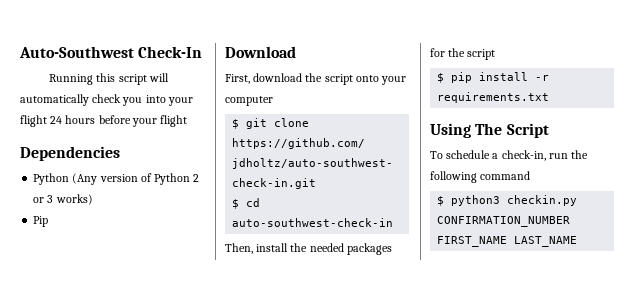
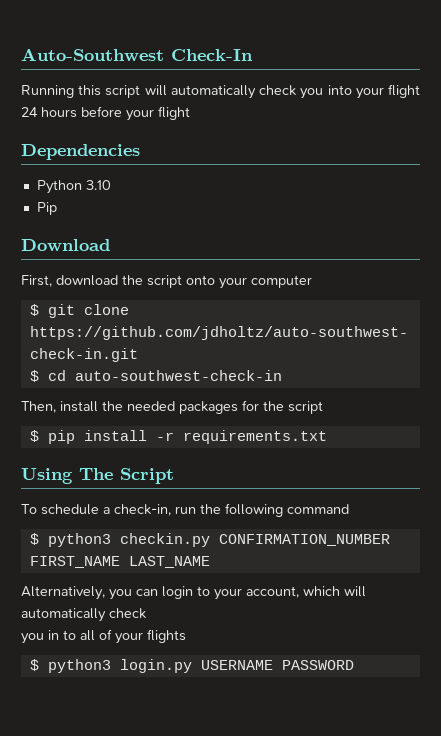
- Python (Any version of Python 2 or 3 works)
+ Python 3.10
+ Alternatively, you can login to your account, which will automatically check
+ you in to all of your flights
+ $ python3 login.py USERNAME PASSWORD

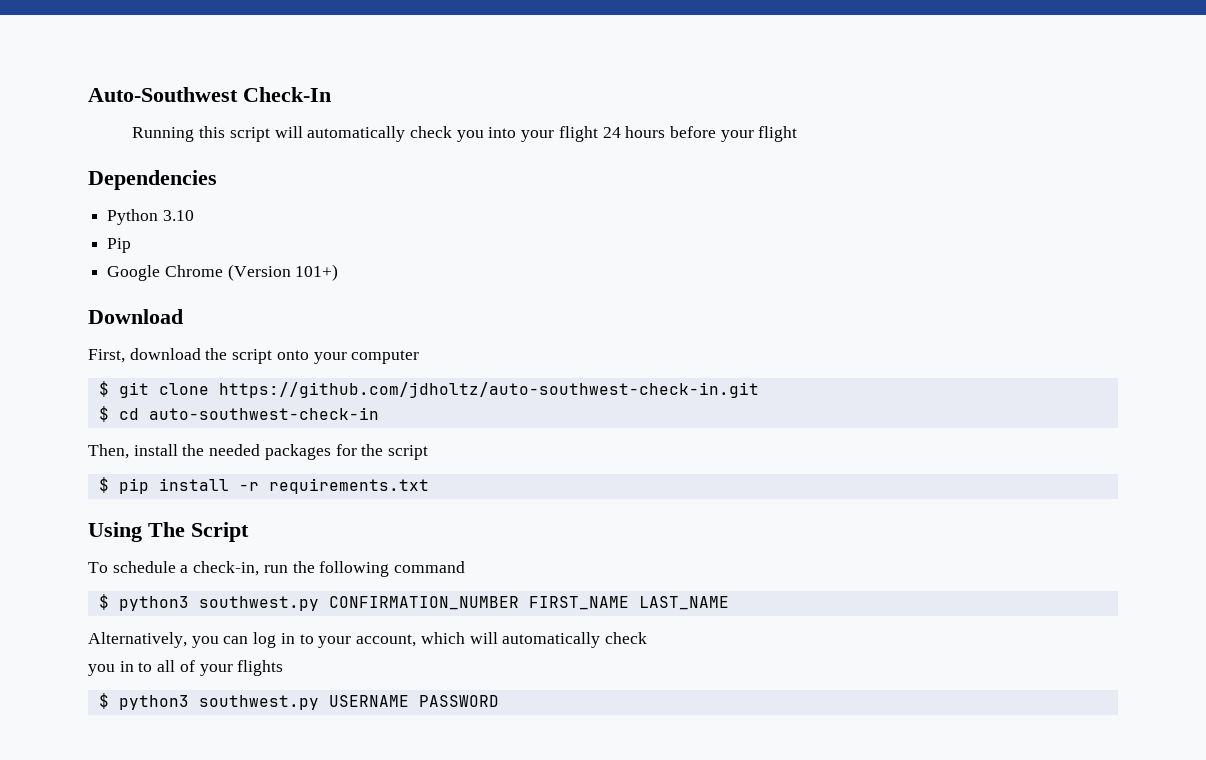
+ Google Chrome (Version 101+)
- $ python3 checkin.py CONFIRMATION_NUMBER FIRST_NAME LAST_NAME
+ $ python3 southwest.py CONFIRMATION_NUMBER FIRST_NAME LAST_NAME
- Alternatively, you can login to your account, which will automatically check
+ Alternatively, you can log in to your account, which will automatically check
- $ python3 login.py USERNAME PASSWORD
+ $ python3 southwest.py USERNAME PASSWORD

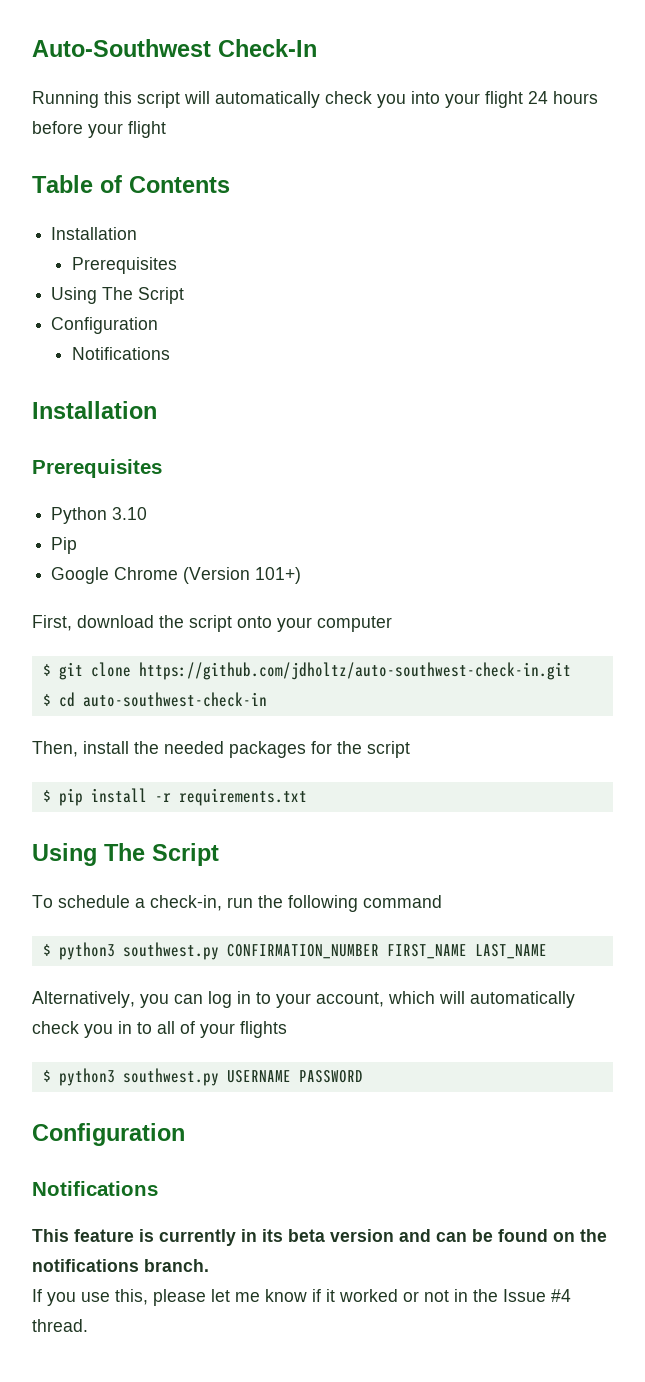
- Dependencies
+ Table of Contents
+ Installation
+ Prerequisites
+ Using The Script
+ Configuration
+ Notifications
+ Installation
+ Prerequisites
- Download
- Alternatively, you can log in to your account, which will automatically check
- you in to all of your flights
+ Alternatively, you can log in to your account, which will automatically check you in to all of your flights
  $ python3 southwest.py USERNAME PASSWORD
+ Configuration
+ Notifications
+ This feature is currently in its beta version and can be found on the notifications branch.
+ If you use this, please let me know if it worked or not in the Issue #4 thread.

